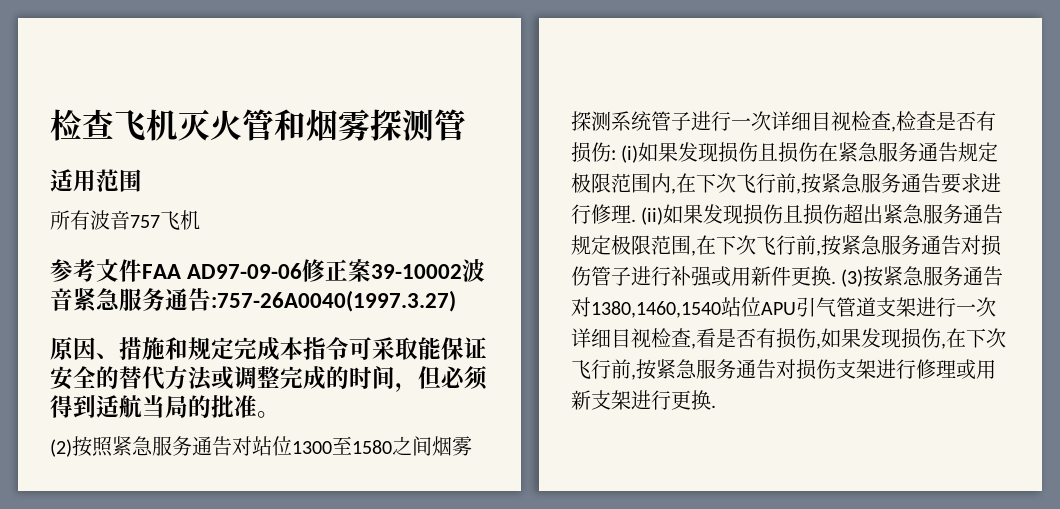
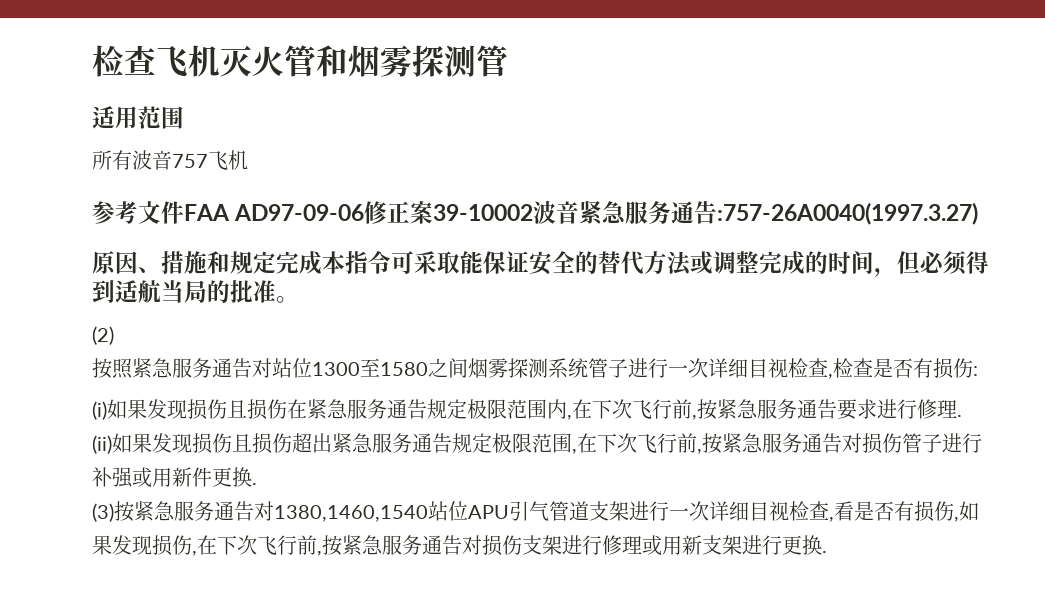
- (2)按照紧急服务通告对站位1300至1580之间烟雾探测系统管子进行一次详细目视检查,检查是否有损伤: (i)如果发现损伤且损伤在紧急服务通告规定极限范围内,在下次飞行前,按紧急服务通告要求进行修理. (ii)如果发现损伤且损伤超出紧急服务通告规定极限范围,在下次飞行前,按紧急服务通告对损伤管子进行补强或用新件更换. (3)按紧急服务通告对1380,1460,1540站位APU引气管道支架进行一次详细目视检查,看是否有损伤,如果发现损伤,在下次飞行前,按紧急服务通告对损伤支架进行修理或用新支架进行更换.
+ (2)
+ 按照紧急服务通告对站位1300至1580之间烟雾探测系统管子进行一次详细目视检查,检查是否有损伤:
+ (i)如果发现损伤且损伤在紧急服务通告规定极限范围内,在下次飞行前,按紧急服务通告要求进行修理.
+ (ii)如果发现损伤且损伤超出紧急服务通告规定极限范围,在下次飞行前,按紧急服务通告对损伤管子进行补强或用新件更换.
+ (3)按紧急服务通告对1380,1460,1540站位APU引气管道支架进行一次详细目视检查,看是否有损伤,如果发现损伤,在下次飞行前,按紧急服务通告对损伤支架进行修理或用新支架进行更换.

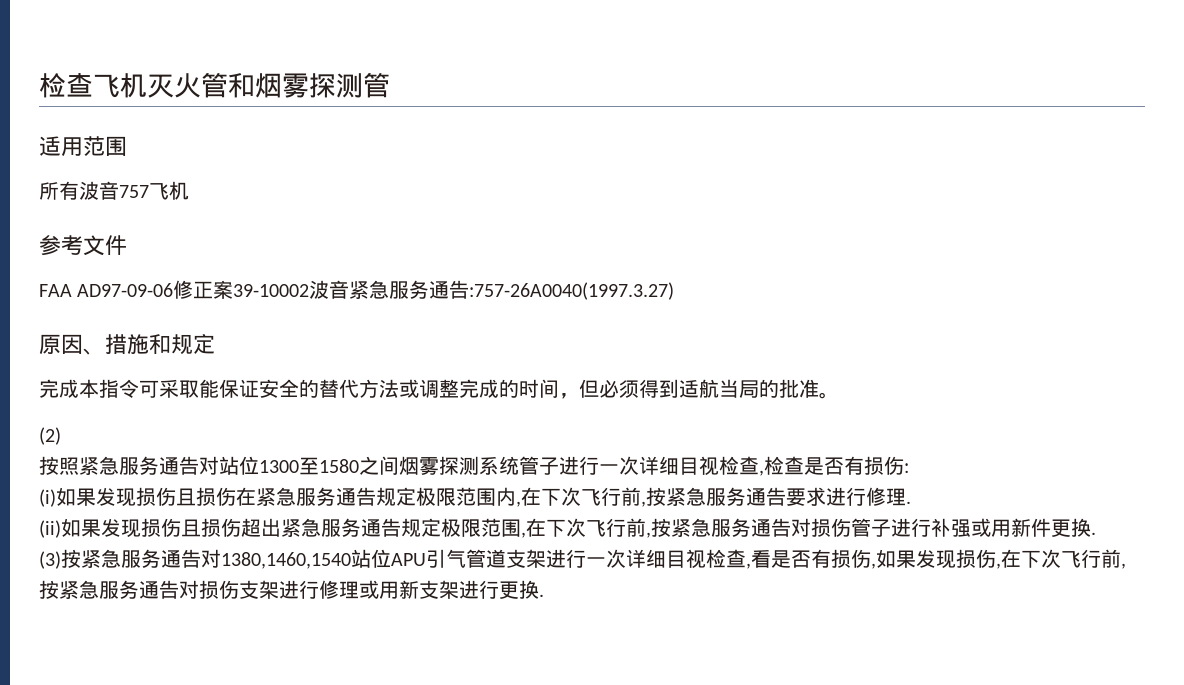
- 参考文件FAA AD97-09-06修正案39-10002波音紧急服务通告:757-26A0040(1997.3.27)
+ 参考文件
+ FAA AD97-09-06修正案39-10002波音紧急服务通告:757-26A0040(1997.3.27)
- 原因、措施和规定完成本指令可采取能保证安全的替代方法或调整完成的时间，但必须得到适航当局的批准。
+ 原因、措施和规定
+ 完成本指令可采取能保证安全的替代方法或调整完成的时间，但必须得到适航当局的批准。

